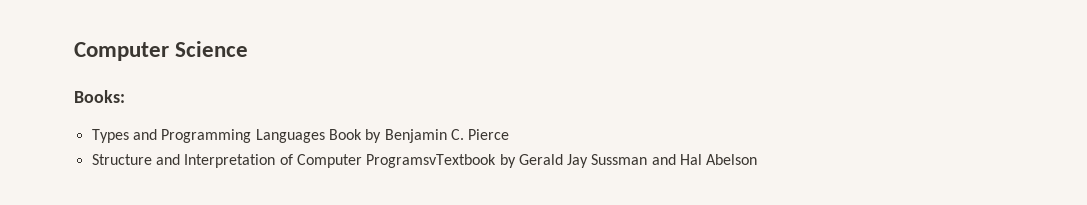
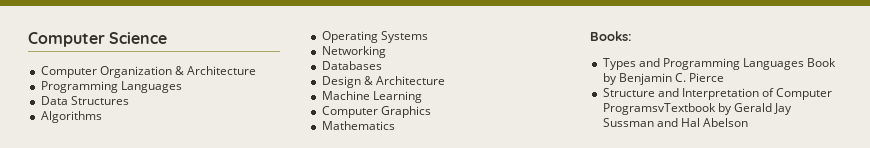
+ Computer Organization & Architecture
+ Programming Languages
+ Data Structures
+ Algorithms
+ Operating Systems
+ Networking
+ Databases
+ Design & Architecture
+ Machine Learning
+ Computer Graphics
+ Mathematics

